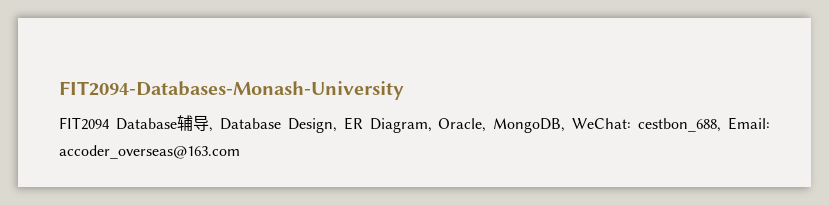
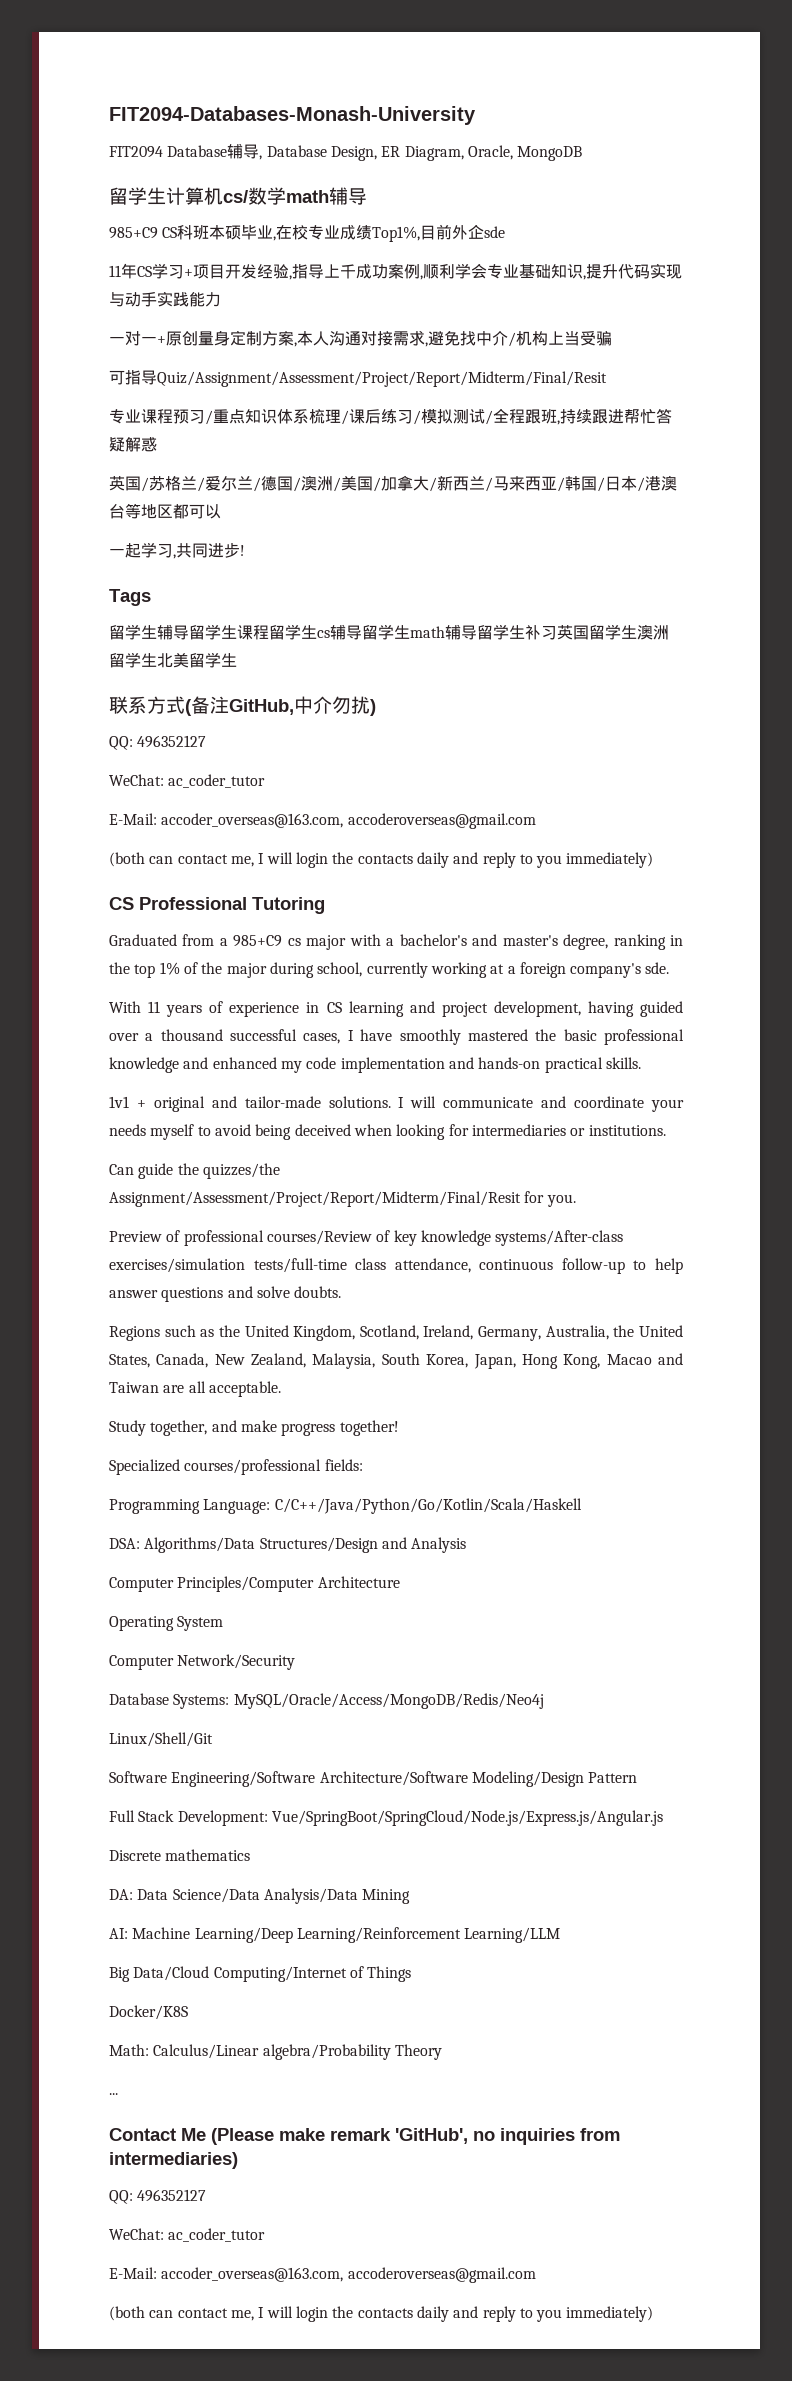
- FIT2094 Database辅导, Database Design, ER Diagram, Oracle, MongoDB, WeChat: cestbon_688, Email: accoder_overseas@163.com
+ FIT2094 Database辅导, Database Design, ER Diagram, Oracle, MongoDB
+ 留学生计算机cs/数学math辅导
+ 985+C9 CS科班本硕毕业,在校专业成绩Top1%,目前外企sde
+ 11年CS学习+项目开发经验,指导上千成功案例,顺利学会专业基础知识,提升代码实现与动手实践能力
+ 一对一+原创量身定制方案,本人沟通对接需求,避免找中介/机构上当受骗
+ 可指导Quiz/Assignment/Assessment/Project/Report/Midterm/Final/Resit
+ 专业课程预习/重点知识体系梳理/课后练习/模拟测试/全程跟班,持续跟进帮忙答疑解惑
+ 英国/苏格兰/爱尔兰/德国/澳洲/美国/加拿大/新西兰/马来西亚/韩国/日本/港澳台等地区都可以
+ 一起学习,共同进步!
+ Tags
+ 留学生辅导留学生课程留学生cs辅导留学生math辅导留学生补习英国留学生澳洲留学生北美留学生
+ 联系方式(备注GitHub,中介勿扰)
+ QQ: 496352127
+ WeChat: ac_coder_tutor
+ E-Mail: accoder_overseas@163.com, accoderoverseas@gmail.com
+ (both can contact me, I will login the contacts daily and reply to you immediately)
+ CS Professional Tutoring
+ Graduated from a 985+C9 cs major with a bachelor's and master's degree, ranking in the top 1% of the major during school, currently working at a foreign company's sde.
+ With 11 years of experience in CS learning and project development, having guided over a thousand successful cases, I have smoothly mastered the basic professional knowledge and enhanced my code implementation and hands-on practical skills.
+ 1v1 + original and tailor-made solutions. I will communicate and coordinate your needs myself to avoid being deceived when looking for intermediaries or institutions.
+ Can guide the quizzes/the Assignment/Assessment/Project/Report/Midterm/Final/Resit for you.
+ Preview of professional courses/Review of key knowledge systems/After-class exercises/simulation tests/full-time class attendance, continuous follow-up to help answer questions and solve doubts.
+ Regions such as the United Kingdom, Scotland, Ireland, Germany, Australia, the United States, Canada, New Zealand, Malaysia, South Korea, Japan, Hong Kong, Macao and Taiwan are all acceptable.
+ Study together, and make progress together!
+ Specialized courses/professional fields:
+ Programming Language: C/C++/Java/Python/Go/Kotlin/Scala/Haskell
+ DSA: Algorithms/Data Structures/Design and Analysis
+ Computer Principles/Computer Architecture
+ Operating System
+ Computer Network/Security
+ Database Systems: MySQL/Oracle/Access/MongoDB/Redis/Neo4j
+ Linux/Shell/Git
+ Software Engineering/Software Architecture/Software Modeling/Design Pattern
+ Full Stack Development: Vue/SpringBoot/SpringCloud/Node.js/Express.js/Angular.js
+ Discrete mathematics
+ DA: Data Science/Data Analysis/Data Mining
+ AI: Machine Learning/Deep Learning/Reinforcement Learning/LLM
+ Big Data/Cloud Computing/Internet of Things
+ Docker/K8S
+ Math: Calculus/Linear algebra/Probability Theory
+ ...
+ Contact Me (Please make remark 'GitHub', no inquiries from intermediaries)
+ QQ: 496352127
+ WeChat: ac_coder_tutor
+ E-Mail: accoder_overseas@163.com, accoderoverseas@gmail.com
+ (both can contact me, I will login the contacts daily and reply to you immediately)

